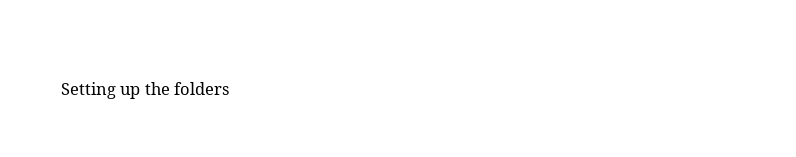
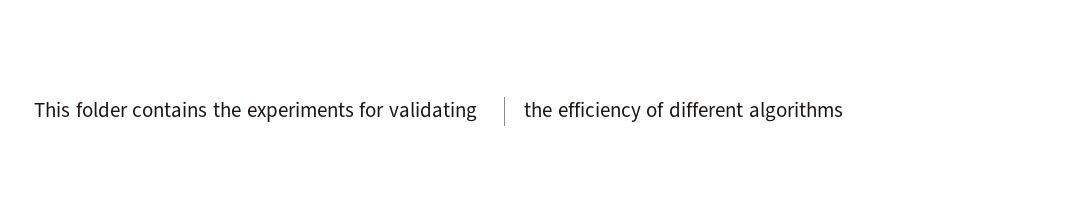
- Setting up the folders
+ This folder contains the experiments for validating the efficiency of different algorithms

